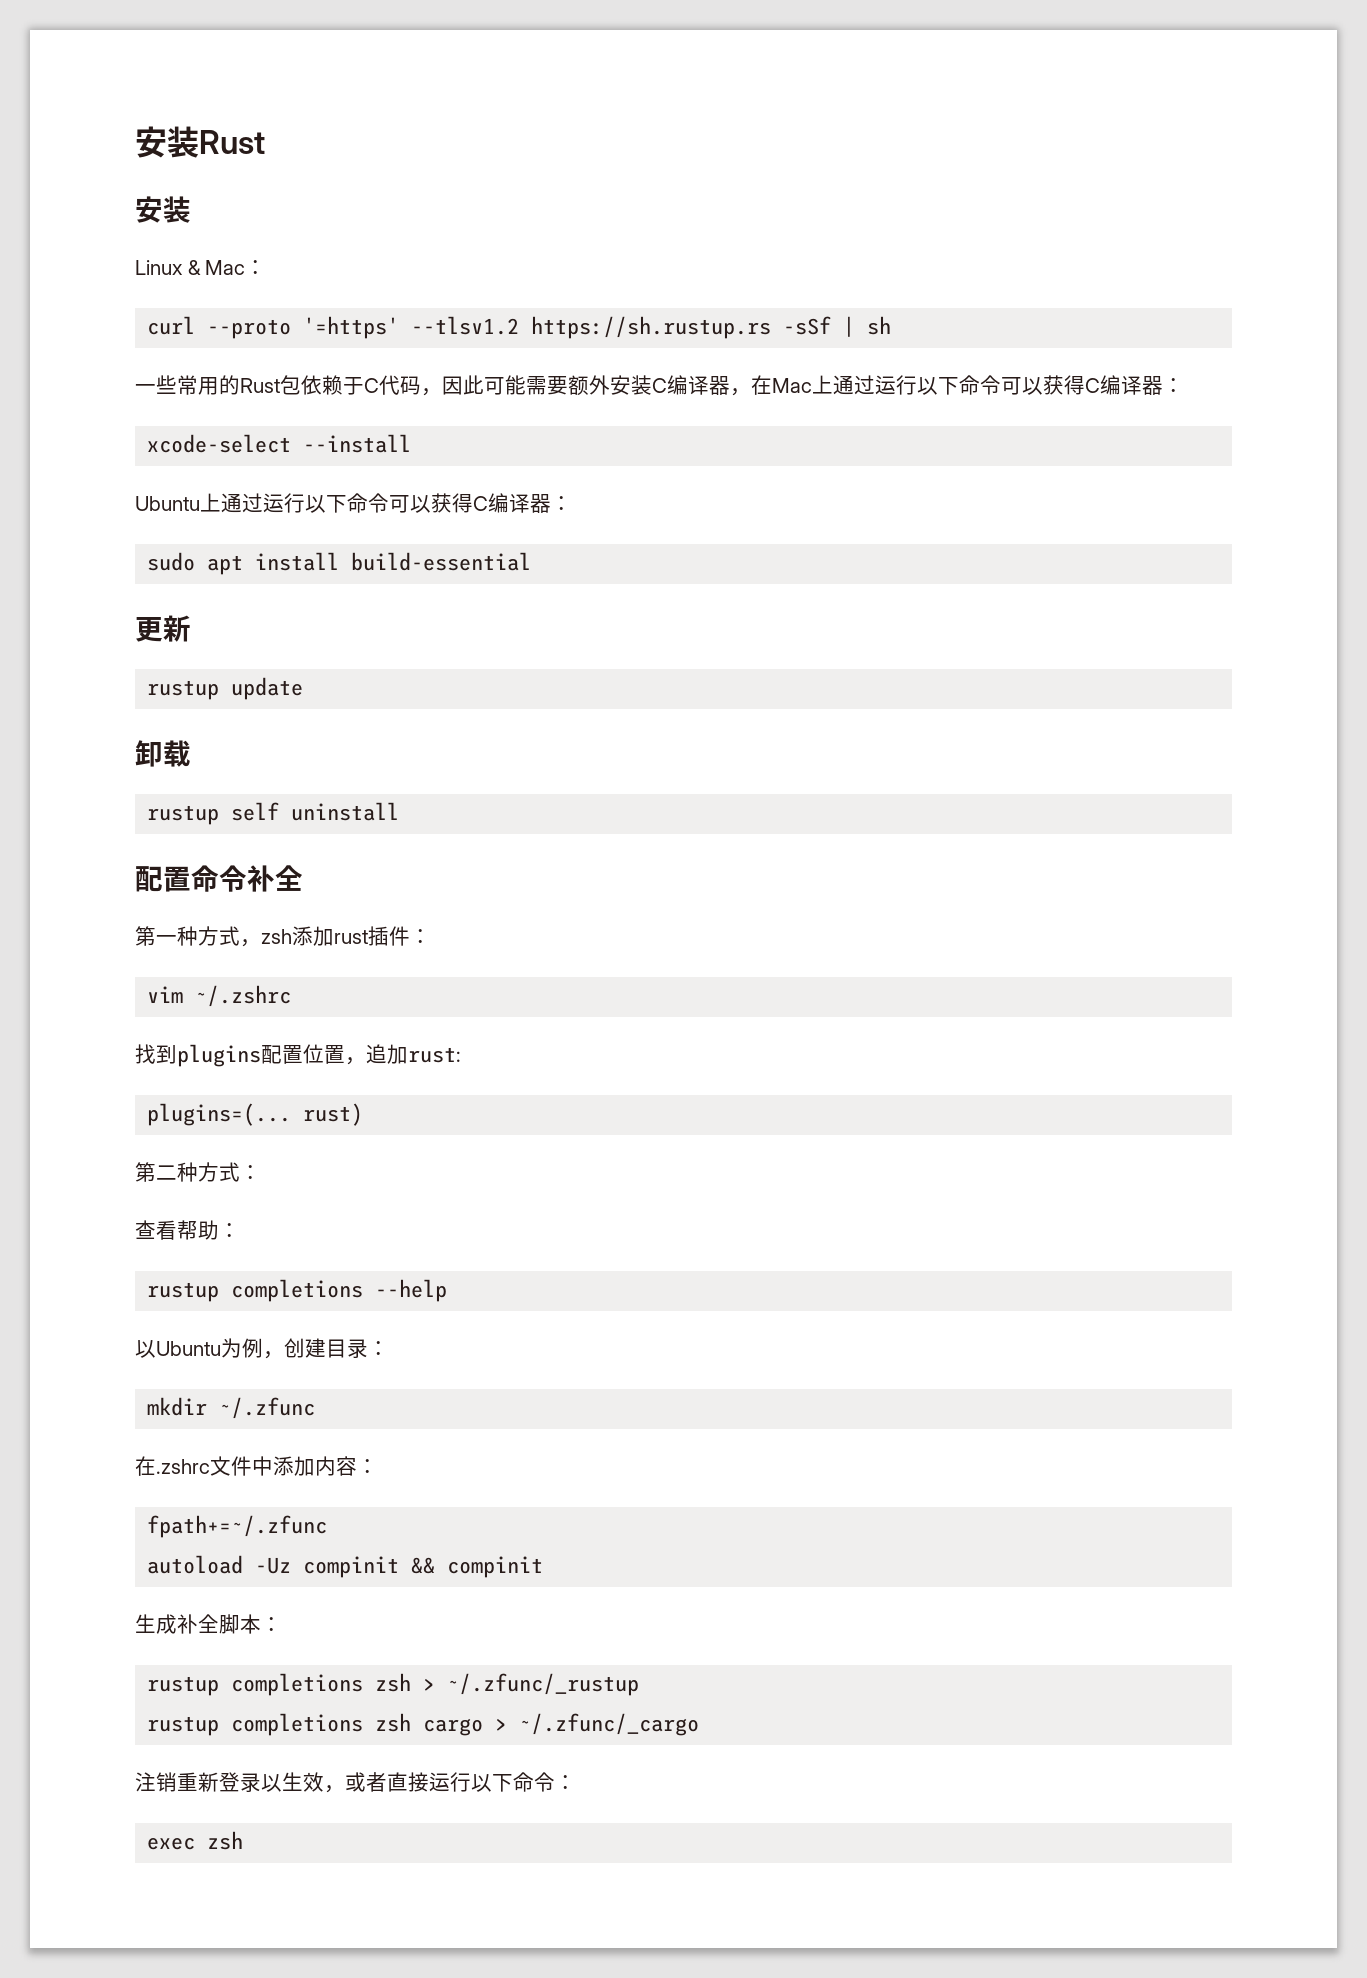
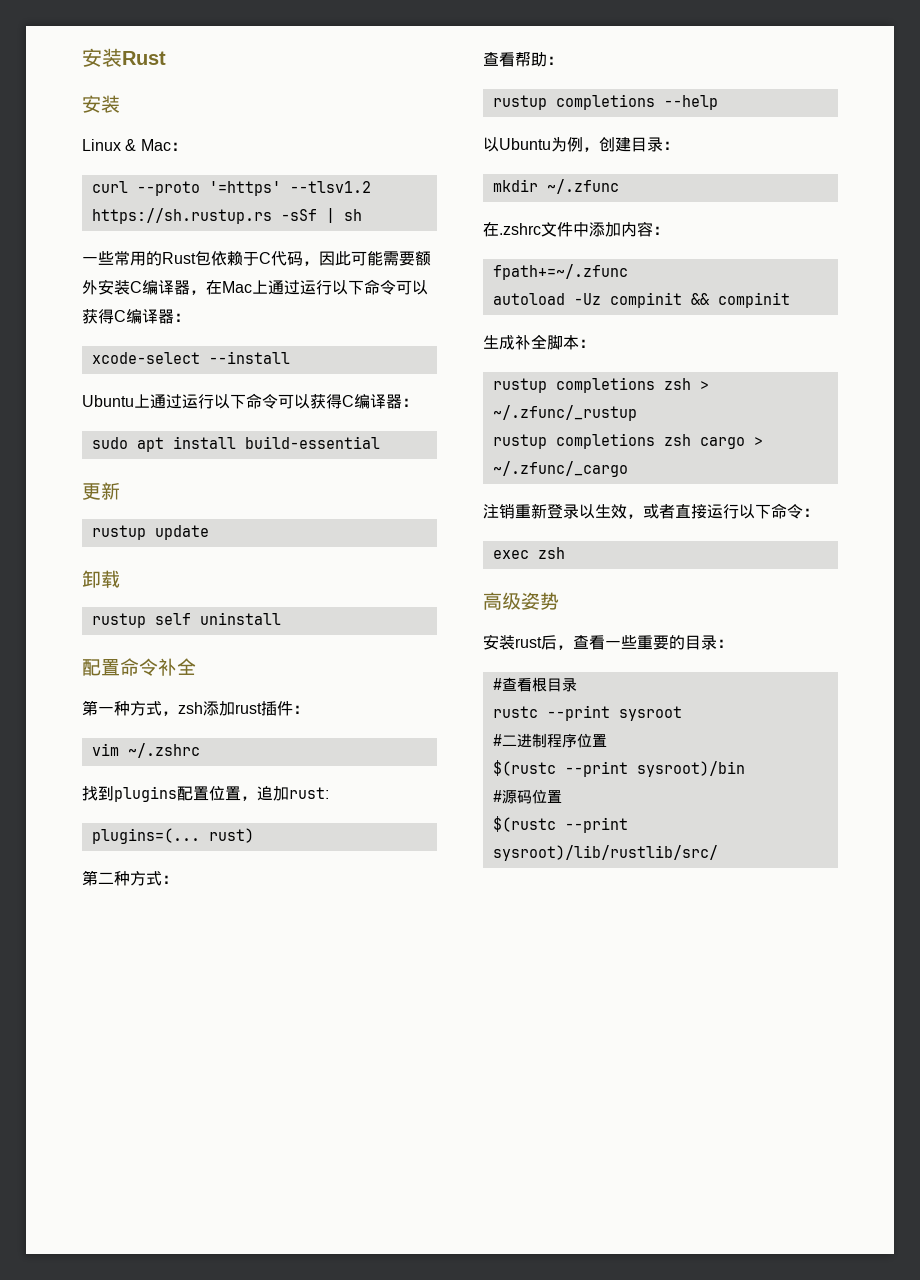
+ 高级姿势
+ 安装rust后，查看一些重要的目录：
+ #查看根目录
+ rustc --print sysroot
+ #二进制程序位置
+ $(rustc --print sysroot)/bin
+ #源码位置
+ $(rustc --print sysroot)/lib/rustlib/src/

